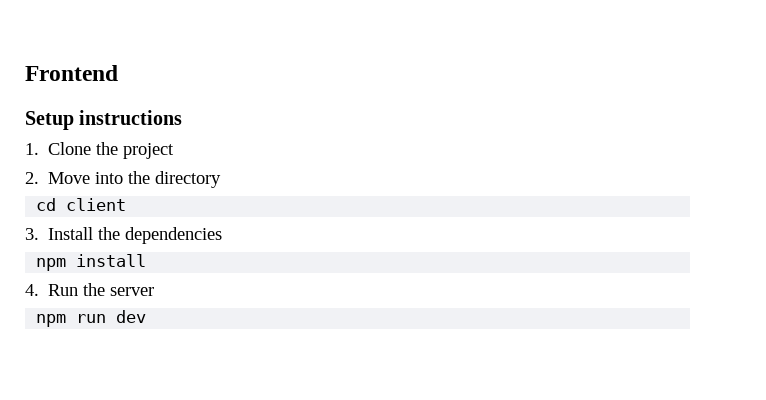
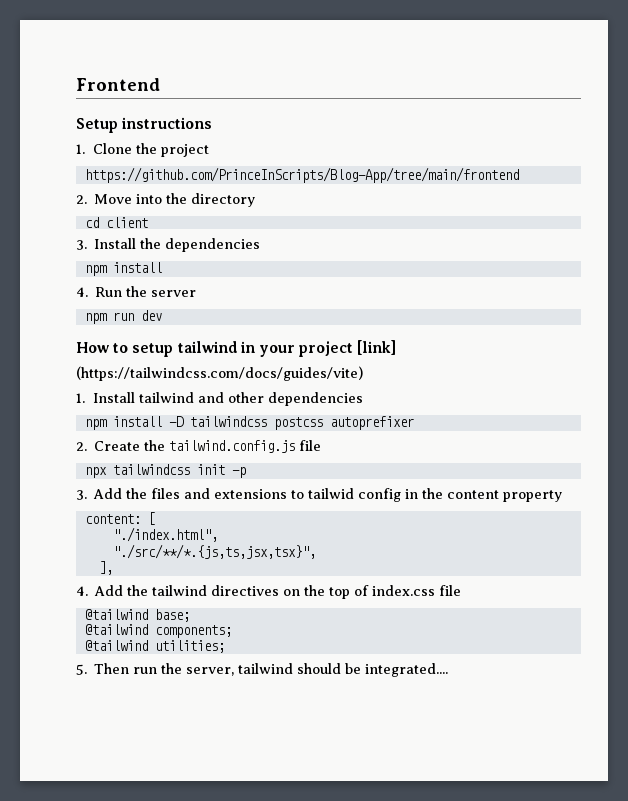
+ https://github.com/PrinceInScripts/Blog-App/tree/main/frontend
+ How to setup tailwind in your project [link]
+ (https://tailwindcss.com/docs/guides/vite)
+ 1. Install tailwind and other dependencies
+ npm install -D tailwindcss postcss autoprefixer
+ 2. Create the tailwind.config.js file
+ npx tailwindcss init -p
+ 3. Add the files and extensions to tailwid config in the content property
+ content: [
+ "./index.html",
+ "./src/**/*.{js,ts,jsx,tsx}",
+ ],
+ 4. Add the tailwind directives on the top of index.css file
+ @tailwind base;
+ @tailwind components;
+ @tailwind utilities;
+ 5. Then run the server, tailwind should be integrated....

